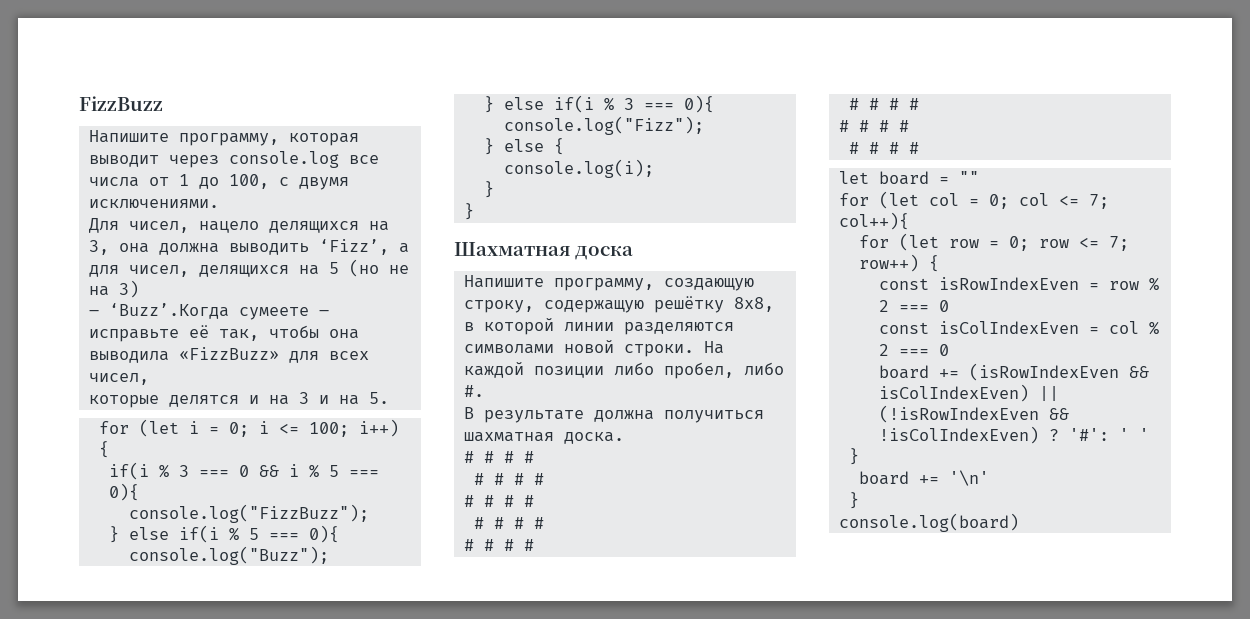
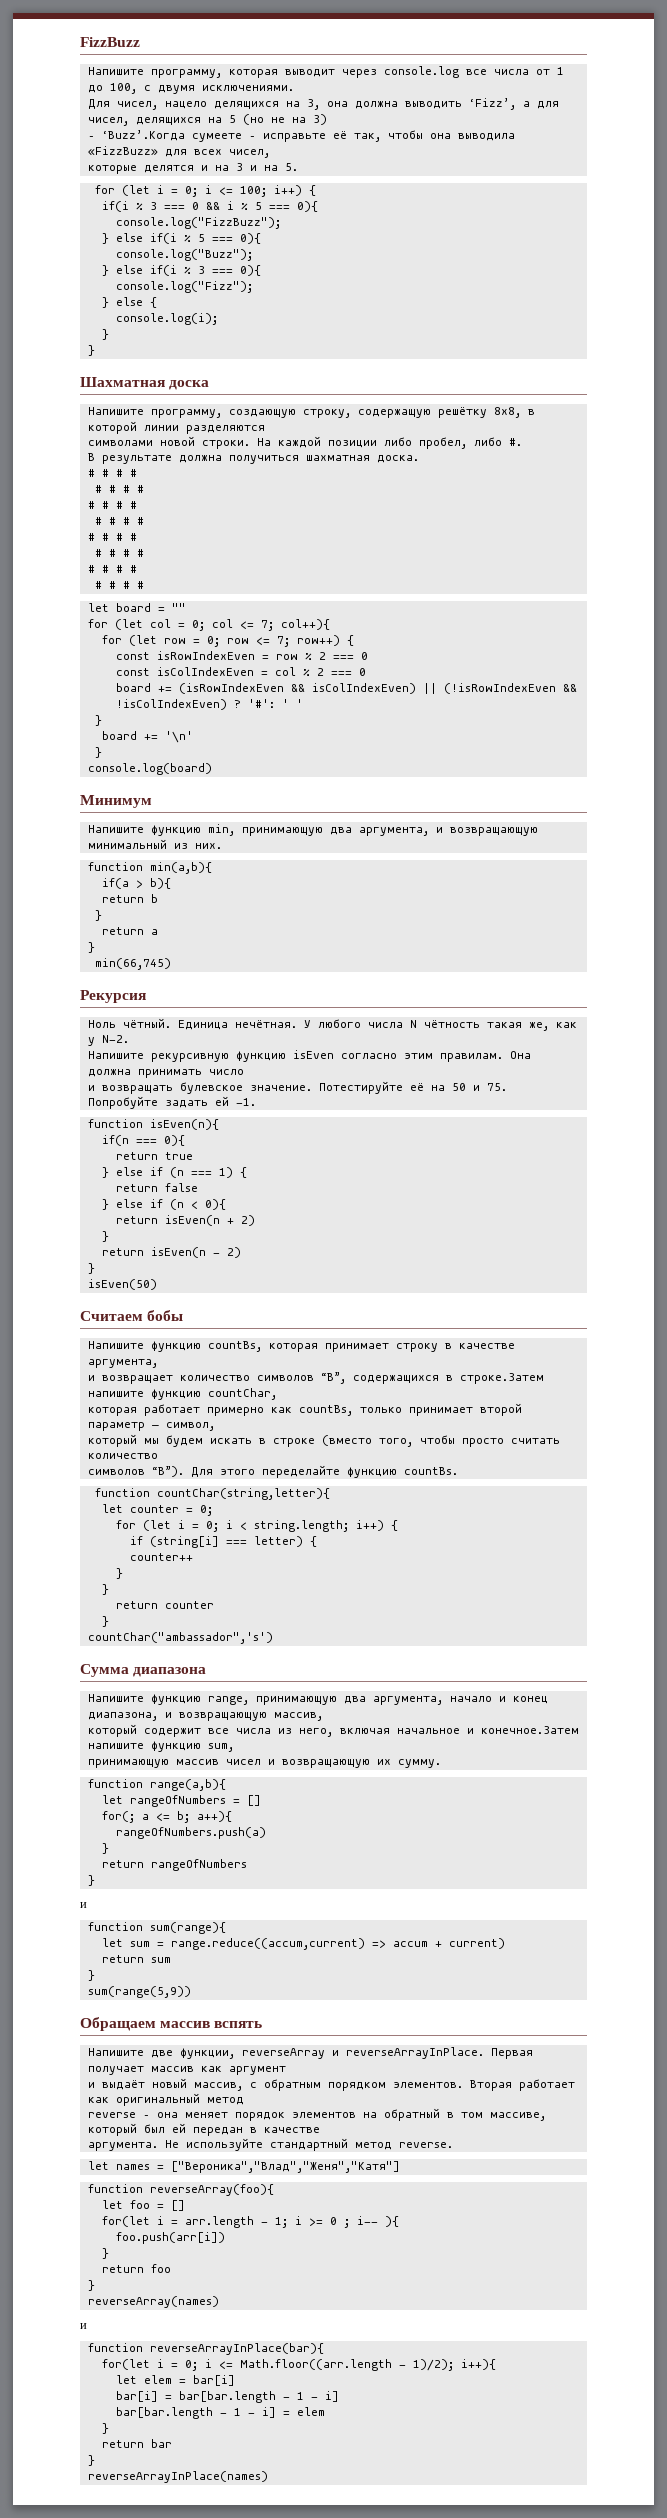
+ Минимум
+ Напишите функцию min, принимающую два аргумента, и возвращающую минимальный из них.
+ function min(a,b){
+ if(a > b){
+ return b
+ }
+ return a
+ }
+ min(66,745)
+ Рекурсия
+ Ноль чётный. Единица нечётная. У любого числа N чётность такая же, как у N-2.
+ Напишите рекурсивную функцию isEven согласно этим правилам. Она должна принимать число
+ и возвращать булевское значение. Потестируйте её на 50 и 75. Попробуйте задать ей -1.
+ function isEven(n){
+ if(n === 0){
+ return true
+ } else if (n === 1) {
+ return false
+ } else if (n < 0){
+ return isEven(n + 2)
+ }
+ return isEven(n - 2)
+ }
+ isEven(50)
+ Считаем бобы
+ Напишите функцию countBs, которая принимает строку в качестве аргумента,
+ и возвращает количество символов “B”, содержащихся в строке.Затем напишите функцию countChar,
+ которая работает примерно как countBs, только принимает второй параметр — символ,
+ который мы будем искать в строке (вместо того, чтобы просто считать количество
+ символов “B”). Для этого переделайте функцию countBs.
+ function countChar(string,letter){
+ let counter = 0;
+ for (let i = 0; i < string.length; i++) {
+ if (string[i] === letter) {
+ counter++
+ }
+ }
+ return counter
+ }
+ countChar("аmbassador",'s')
+ Сумма диапазона
+ Напишите функцию range, принимающую два аргумента, начало и конец диапазона, и возвращающую массив,
+ который содержит все числа из него, включая начальное и конечное.Затем напишите функцию sum,
+ принимающую массив чисел и возвращающую их сумму.
+ function range(a,b){
+ let rangeOfNumbers = []
+ for(; a <= b; a++){
+ rangeOfNumbers.push(a)
+ }
+ return rangeOfNumbers
+ }
+ и
+ function sum(range){
+ let sum = range.reduce((accum,current) => accum + current)
+ return sum
+ }
+ sum(range(5,9))
+ Обращаем массив вспять
+ Напишите две функции, reverseArray и reverseArrayInPlace. Первая получает массив как аргумент
+ и выдаёт новый массив, с обратным порядком элементов. Вторая работает как оригинальный метод
+ reverse – она меняет порядок элементов на обратный в том массиве, который был ей передан в качестве
+ аргумента. Не используйте стандартный метод reverse.
+ let names = ["Вероника","Влад","Женя","Катя"]
+ function reverseArray(foo){
+ let foo = []
+ for(let i = arr.length - 1; i >= 0 ; i-- ){
+ foo.push(arr[i])
+ }
+ return foo
+ }
+ reverseArray(names)
+ и
+ function reverseArrayInPlace(bar){
+ for(let i = 0; i <= Math.floor((arr.length - 1)/2); i++){
+ let elem = bar[i]
+ bar[i] = bar[bar.length - 1 - i]
+ bar[bar.length - 1 - i] = elem
+ }
+ return bar
+ }
+ reverseArrayInPlace(names)

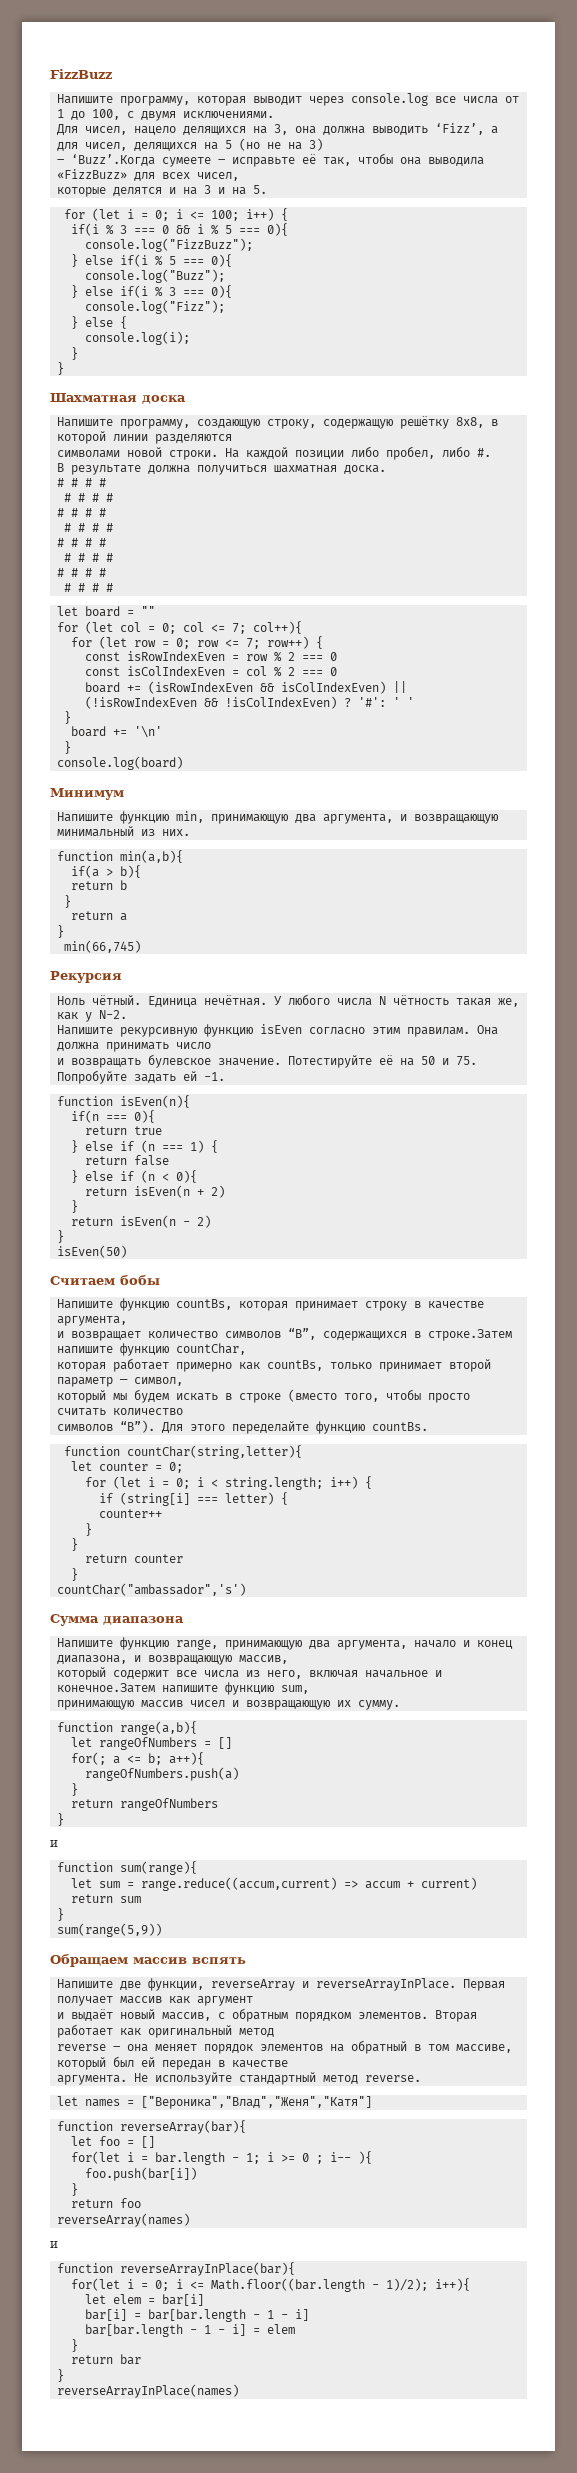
- function reverseArray(foo){
+ function reverseArray(bar){
- for(let i = arr.length - 1; i >= 0 ; i-- ){
+ for(let i = bar.length - 1; i >= 0 ; i-- ){
- foo.push(arr[i])
+ foo.push(bar[i])
  return foo
- }
- for(let i = 0; i <= Math.floor((arr.length - 1)/2); i++){
+ for(let i = 0; i <= Math.floor((bar.length - 1)/2); i++){

